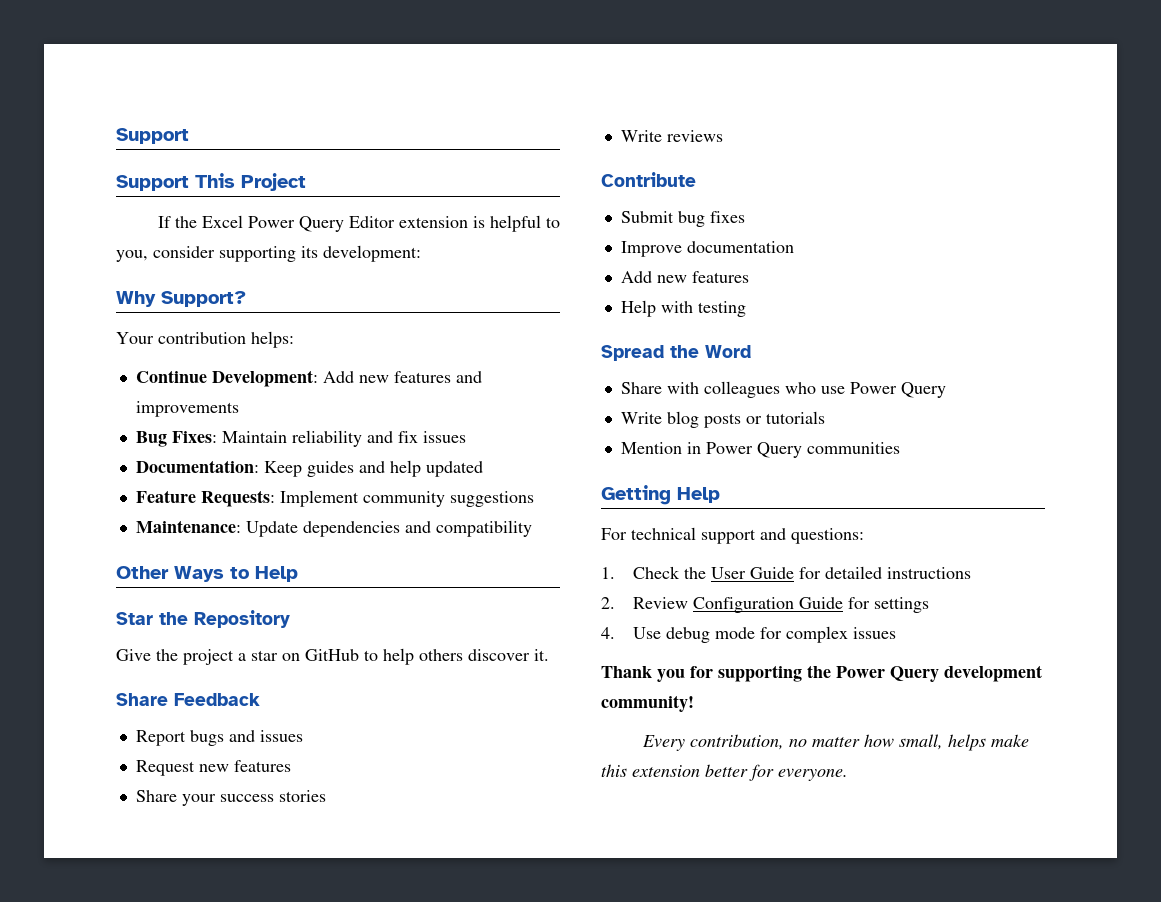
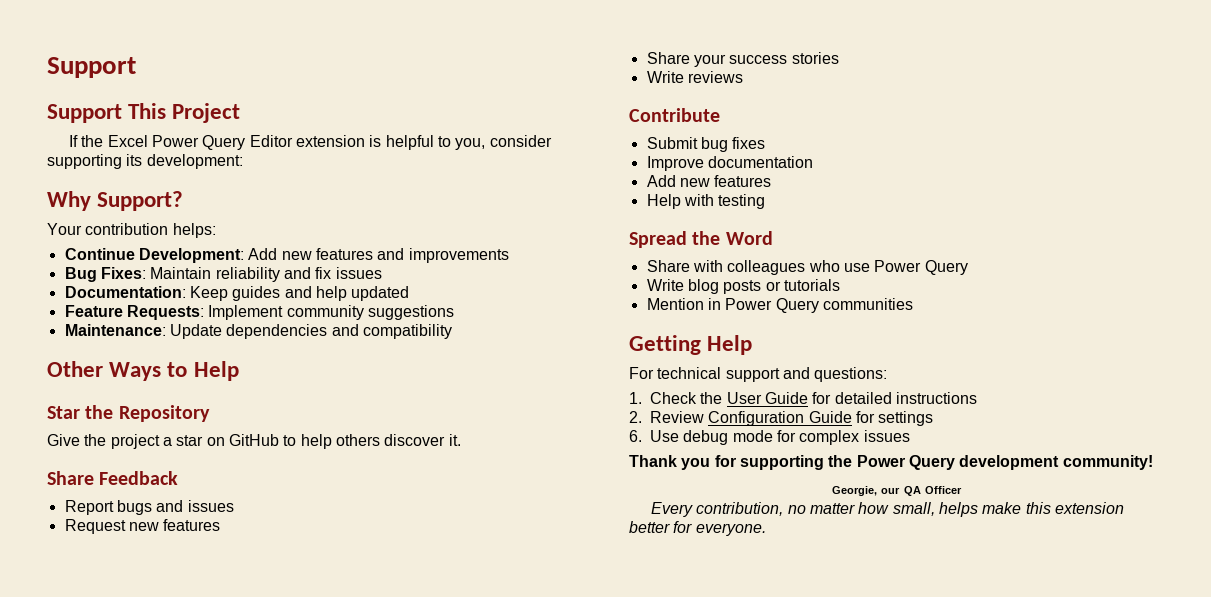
- 4. Use debug mode for complex issues
+ 6. Use debug mode for complex issues
+ Georgie, our QA Officer

